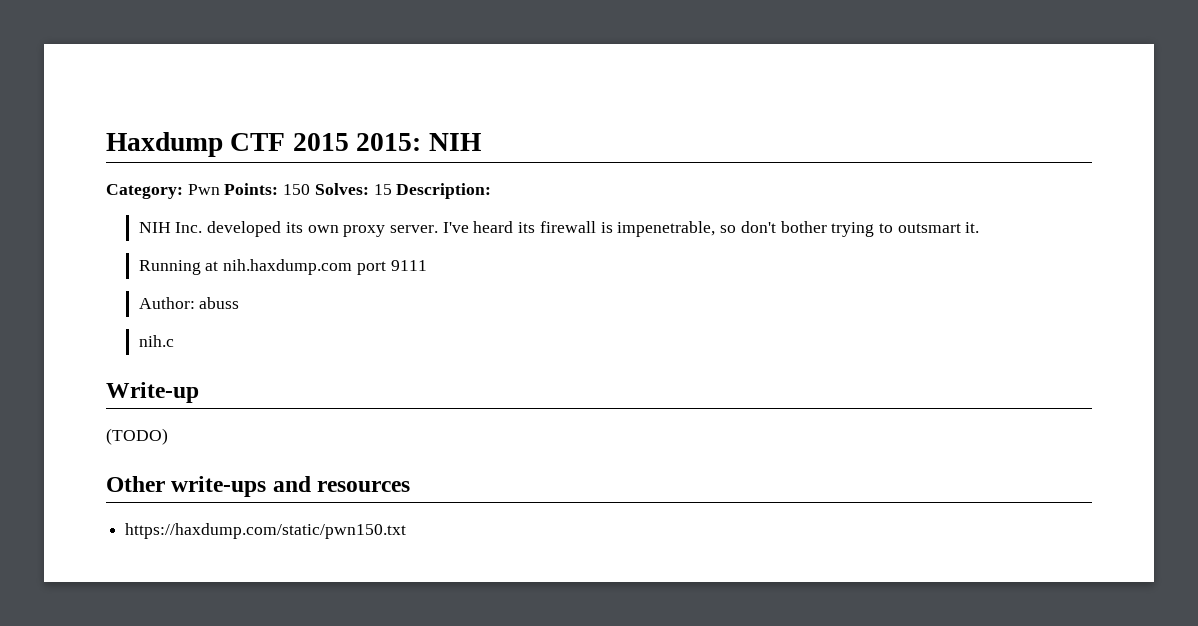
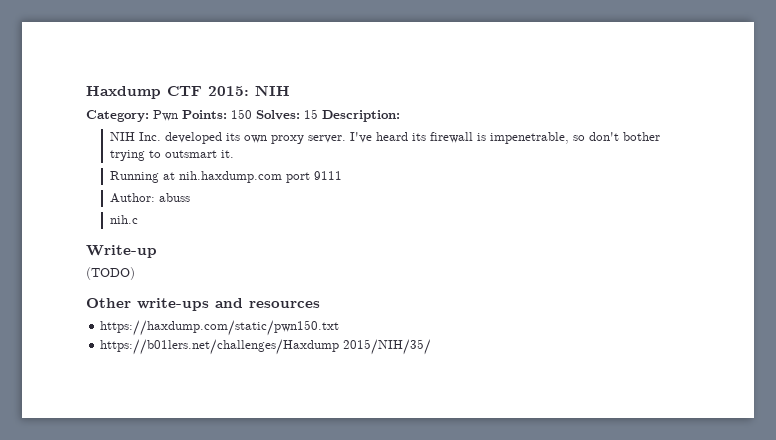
- Haxdump CTF 2015 2015: NIH
+ Haxdump CTF 2015: NIH
+ https://b01lers.net/challenges/Haxdump 2015/NIH/35/

